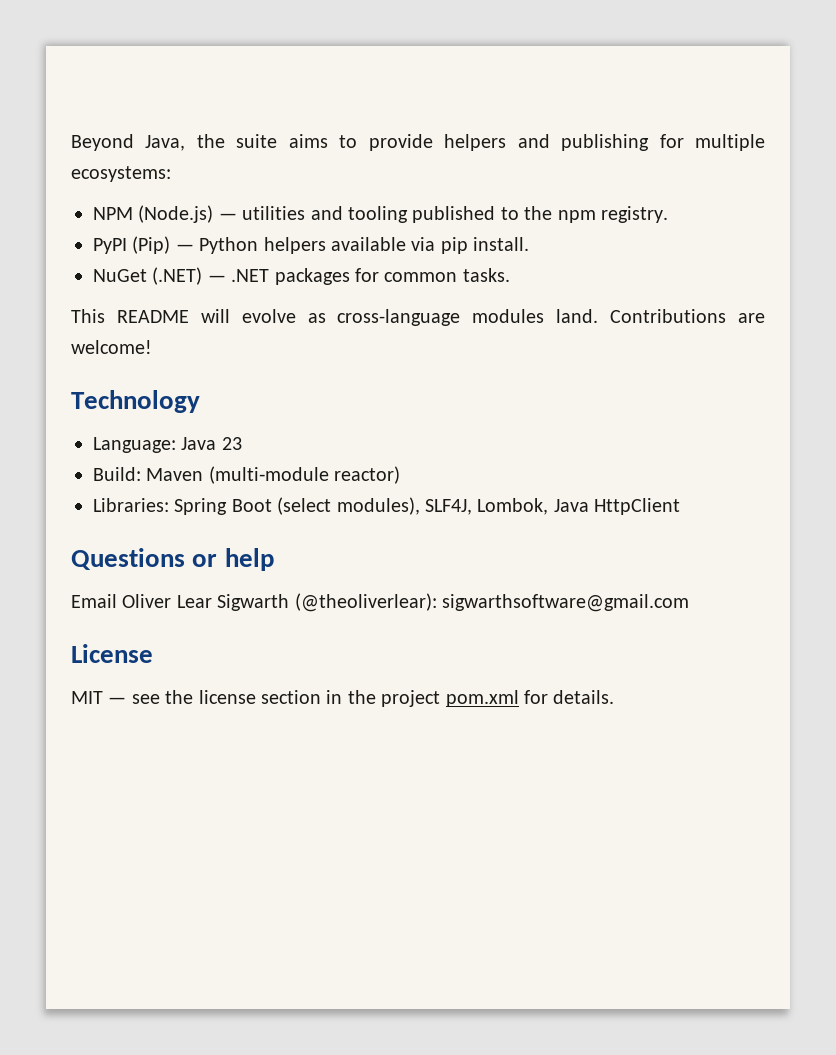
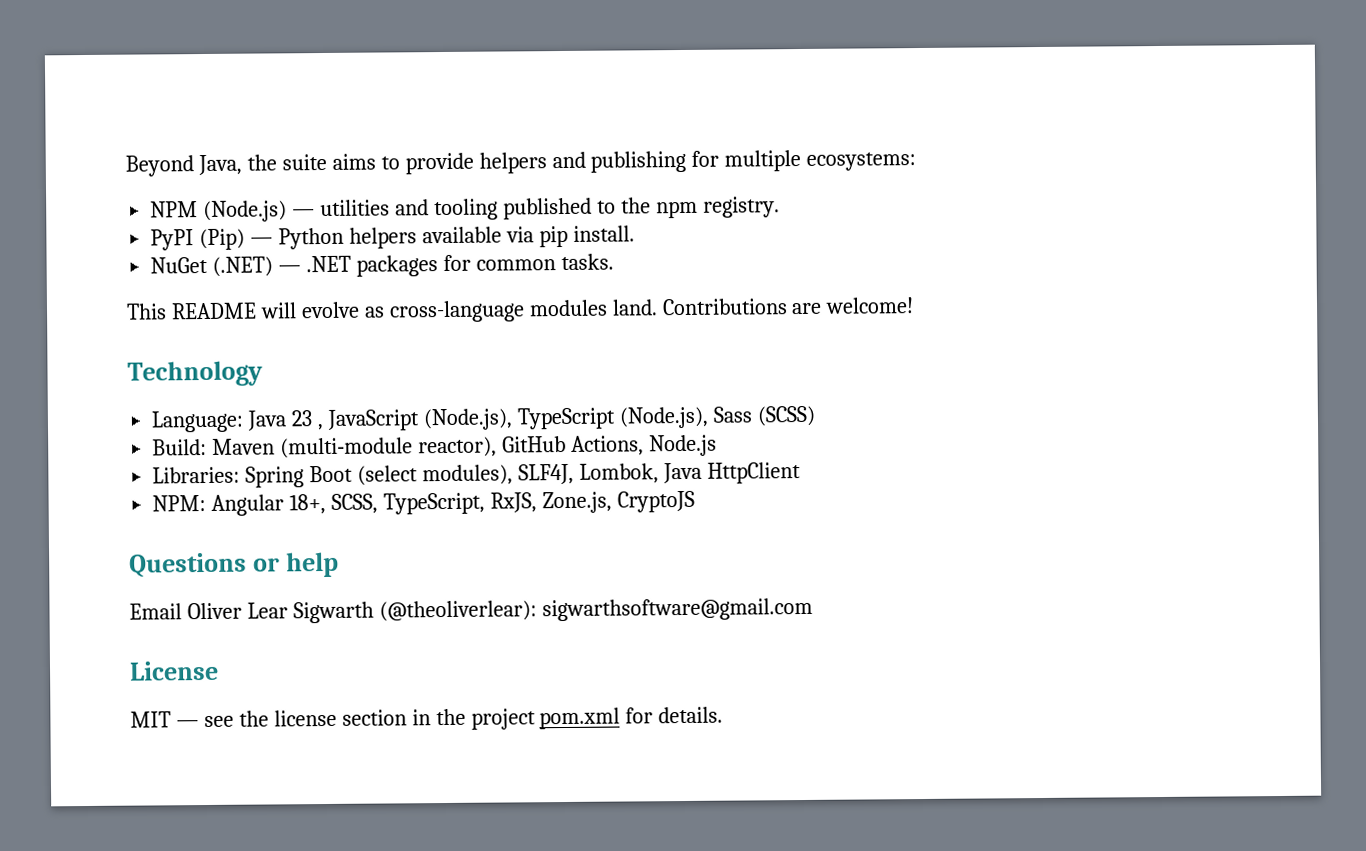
- Language: Java 23
+ Language: Java 23 , JavaScript (Node.js), TypeScript (Node.js), Sass (SCSS)
- Build: Maven (multi‑module reactor)
+ Build: Maven (multi‑module reactor), GitHub Actions, Node.js
+ NPM: Angular 18+, SCSS, TypeScript, RxJS, Zone.js, CryptoJS

